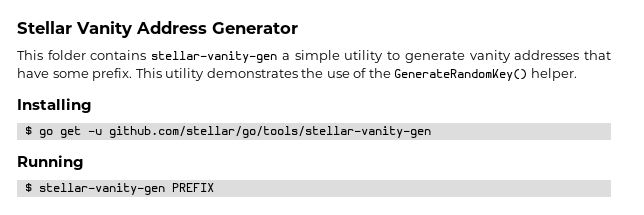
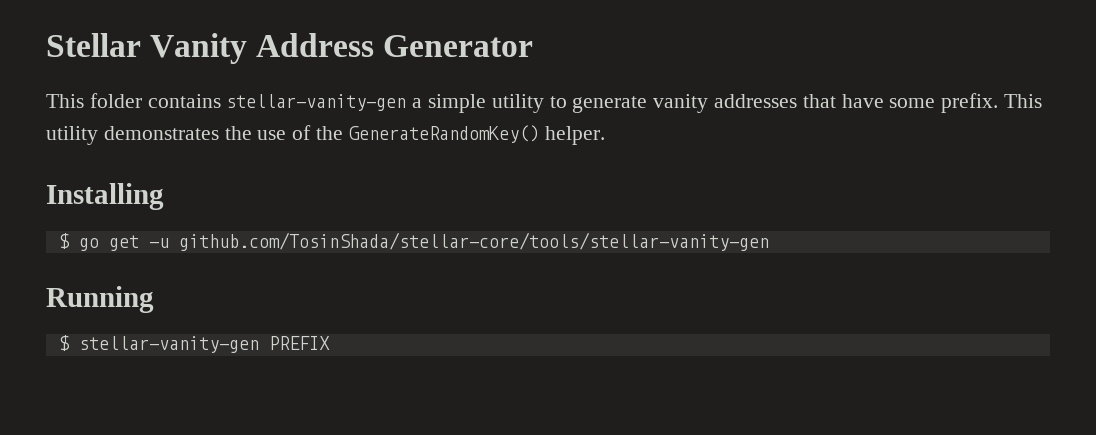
- $ go get -u github.com/stellar/go/tools/stellar-vanity-gen
+ $ go get -u github.com/TosinShada/stellar-core/tools/stellar-vanity-gen

